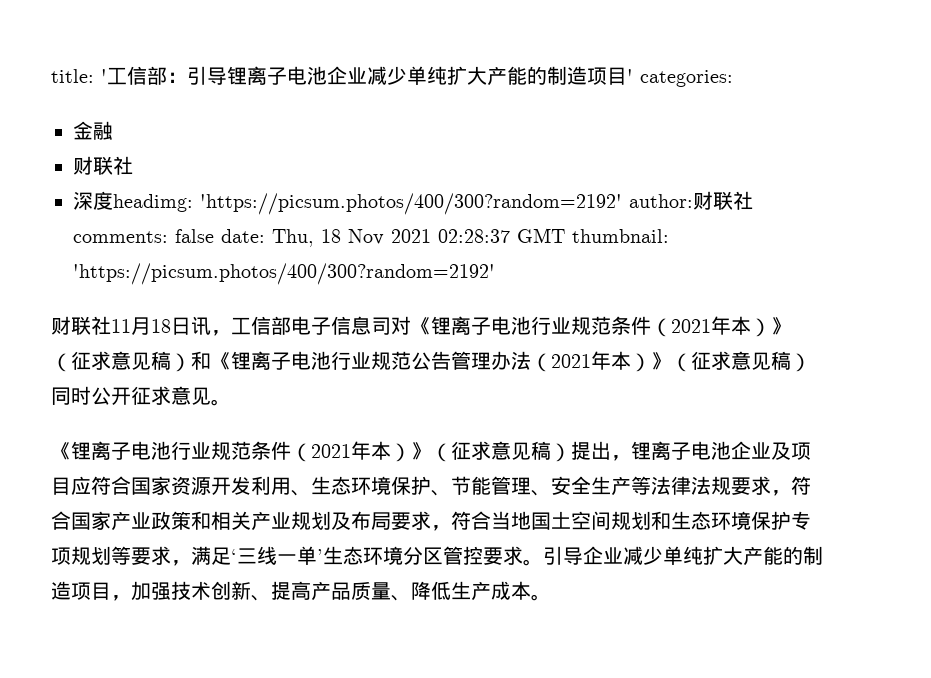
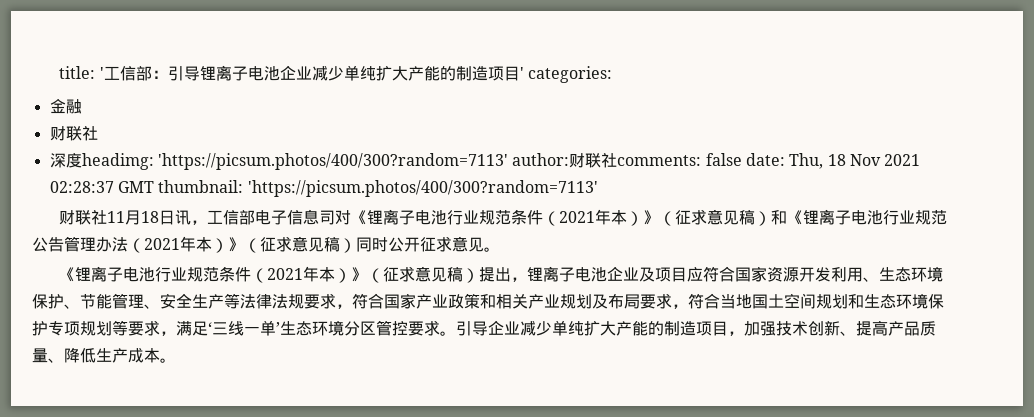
- 深度headimg: 'https://picsum.photos/400/300?random=2192' author:财联社comments: false date: Thu, 18 Nov 2021 02:28:37 GMT thumbnail: 'https://picsum.photos/400/300?random=2192'
+ 深度headimg: 'https://picsum.photos/400/300?random=7113' author:财联社comments: false date: Thu, 18 Nov 2021 02:28:37 GMT thumbnail: 'https://picsum.photos/400/300?random=7113'

